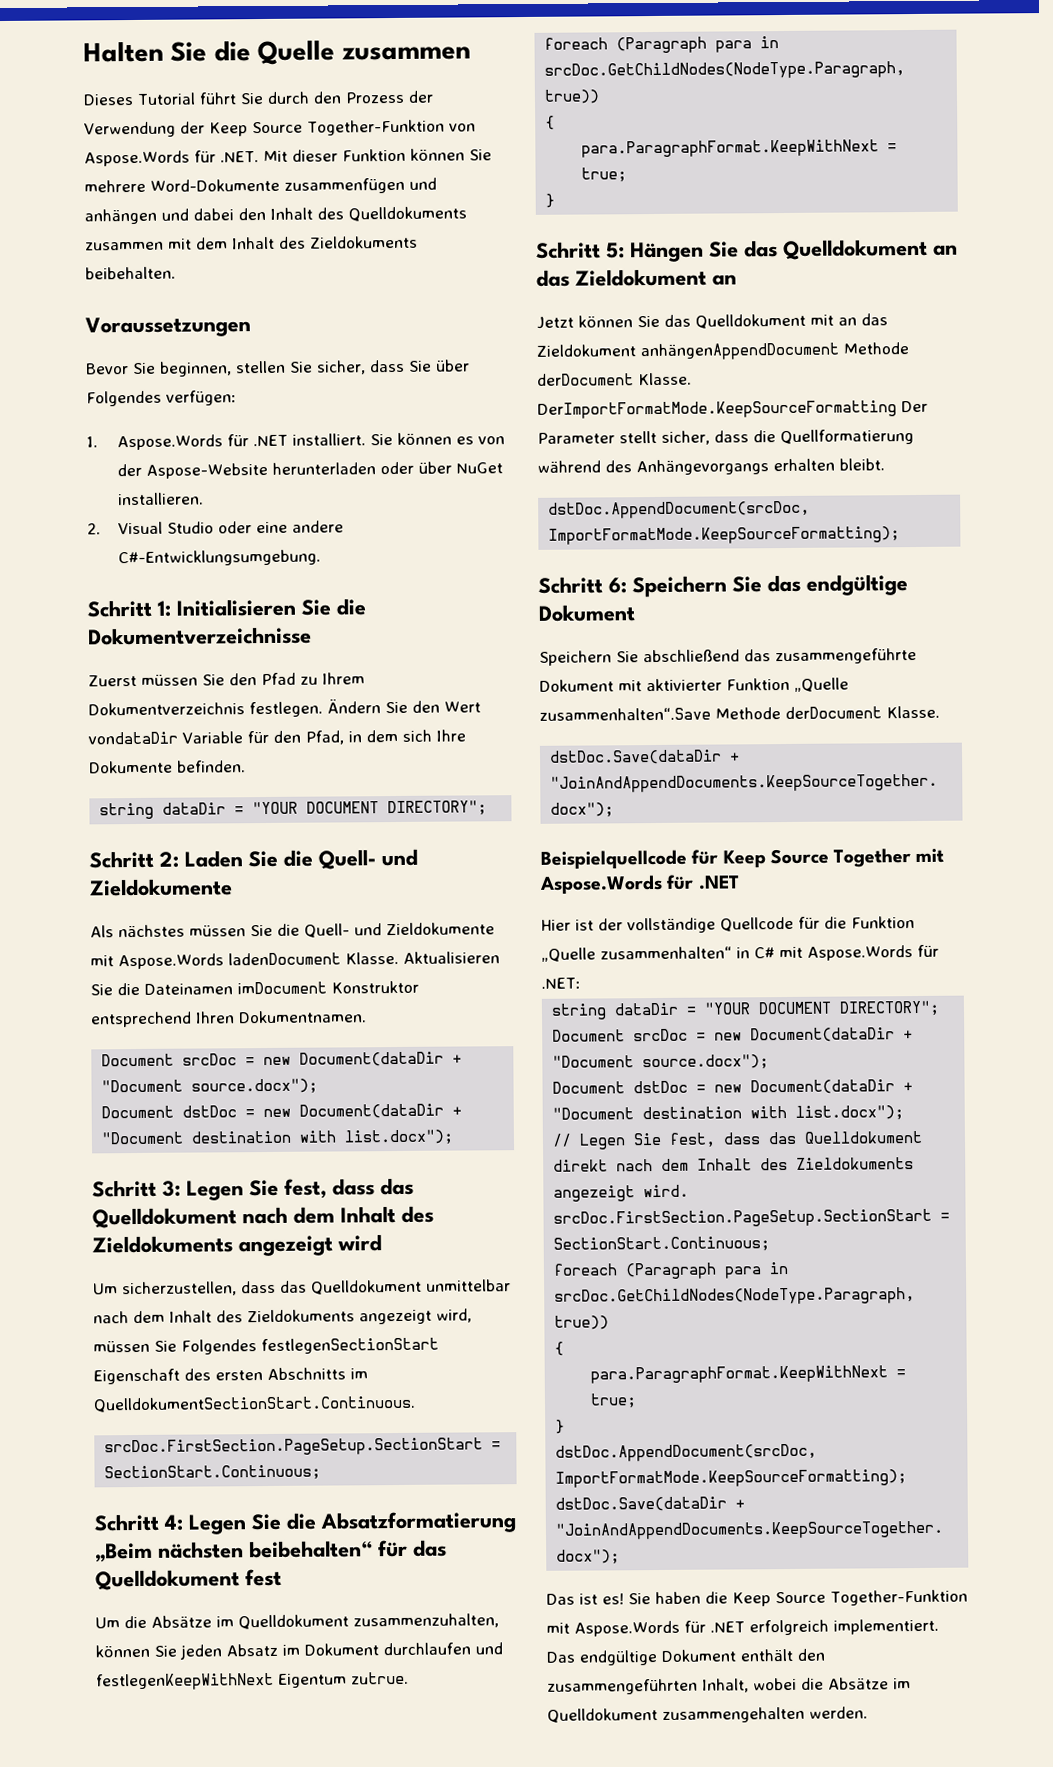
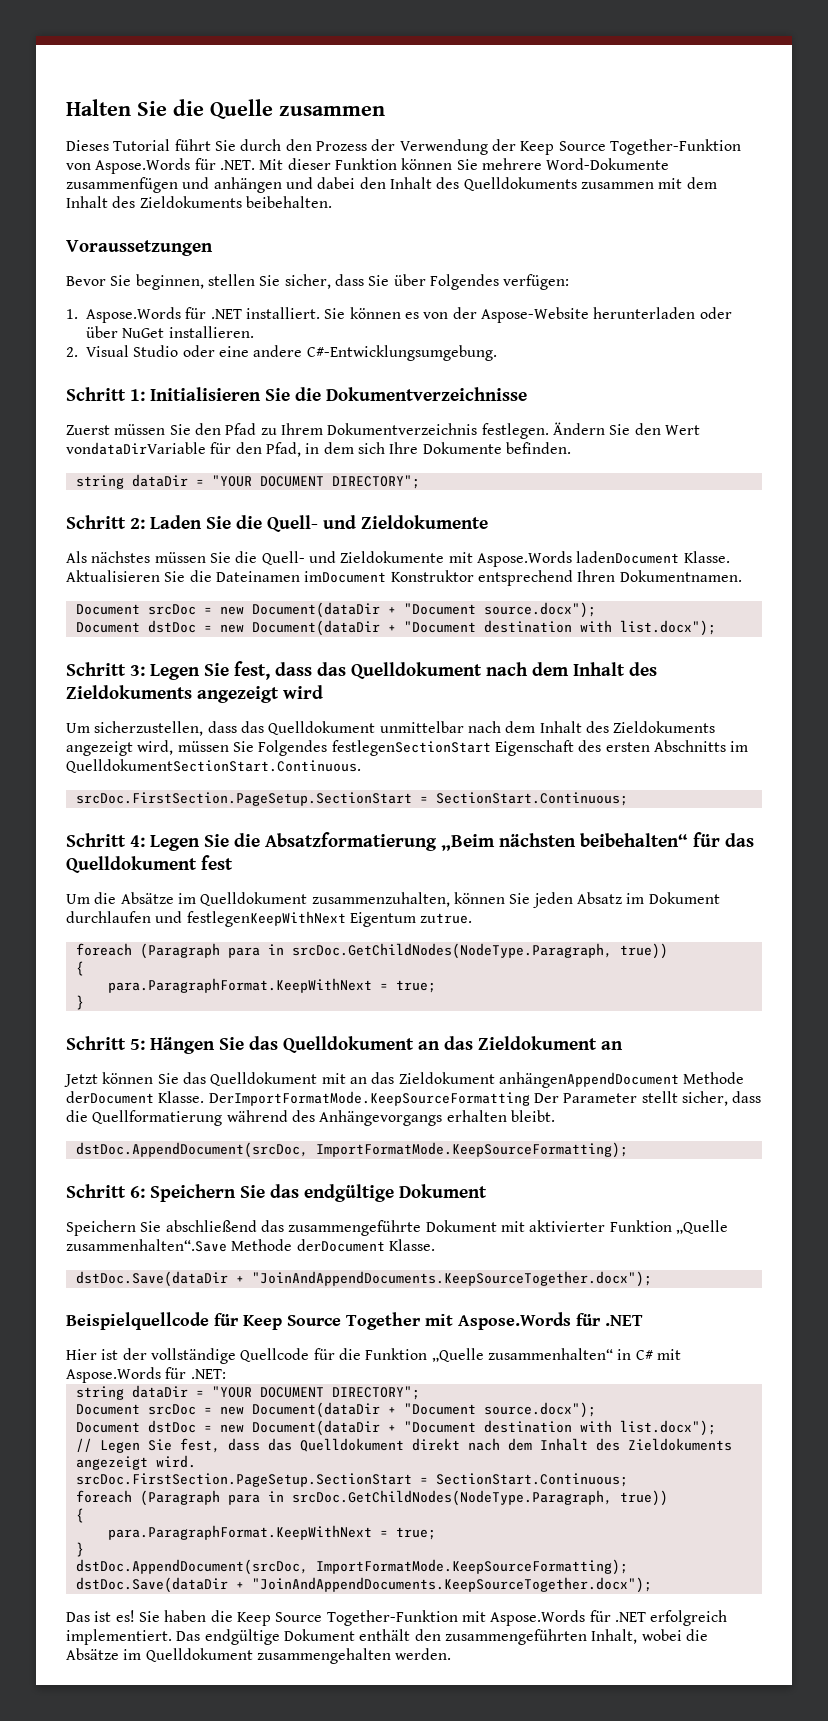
- Ändern Sie den Wert vondataDir Variable für den Pfad, in dem sich Ihre Dokumente befinden.
+ Ändern Sie den Wert vondataDirVariable für den Pfad, in dem sich Ihre Dokumente befinden.

